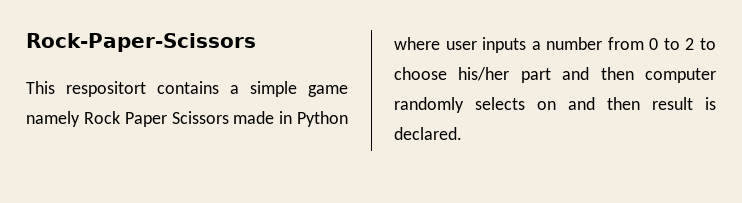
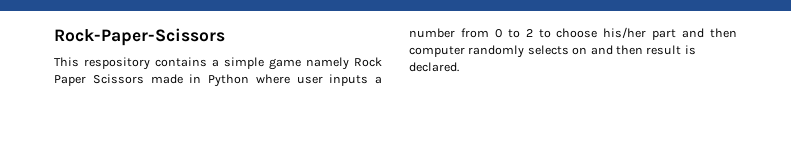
- This respositort contains a simple game namely Rock Paper Scissors made in Python where user inputs a number from 0 to 2 to choose his/her part and then computer randomly selects on and then result is declared.
+ This respository contains a simple game namely Rock Paper Scissors made in Python where user inputs a number from 0 to 2 to choose his/her part and then computer randomly selects on and then result is declared.

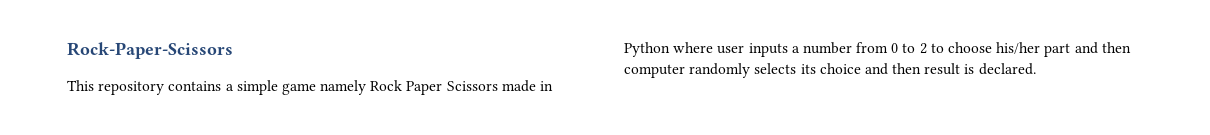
- This respository contains a simple game namely Rock Paper Scissors made in Python where user inputs a number from 0 to 2 to choose his/her part and then computer randomly selects on and then result is declared.
+ This repository contains a simple game namely Rock Paper Scissors made in Python where user inputs a number from 0 to 2 to choose his/her part and then computer randomly selects its choice and then result is declared.

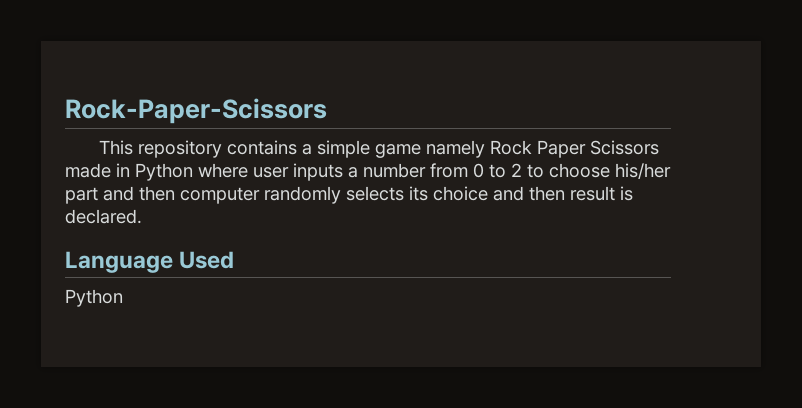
+ Language Used
+ Python

